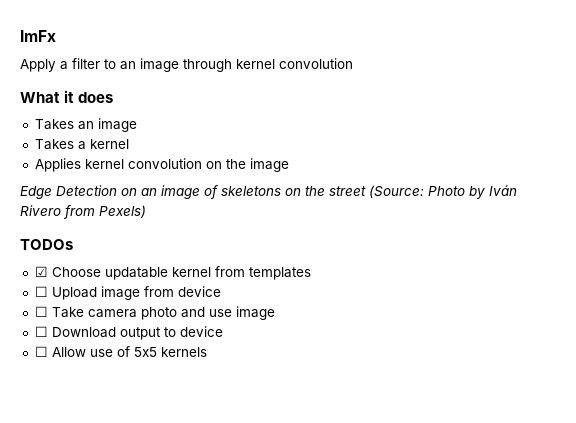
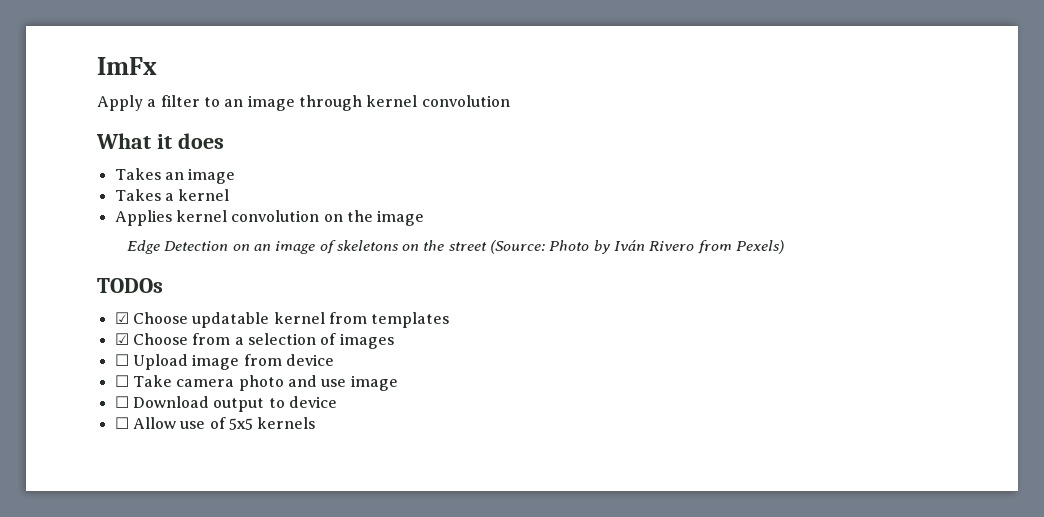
+ ☑ Choose from a selection of images

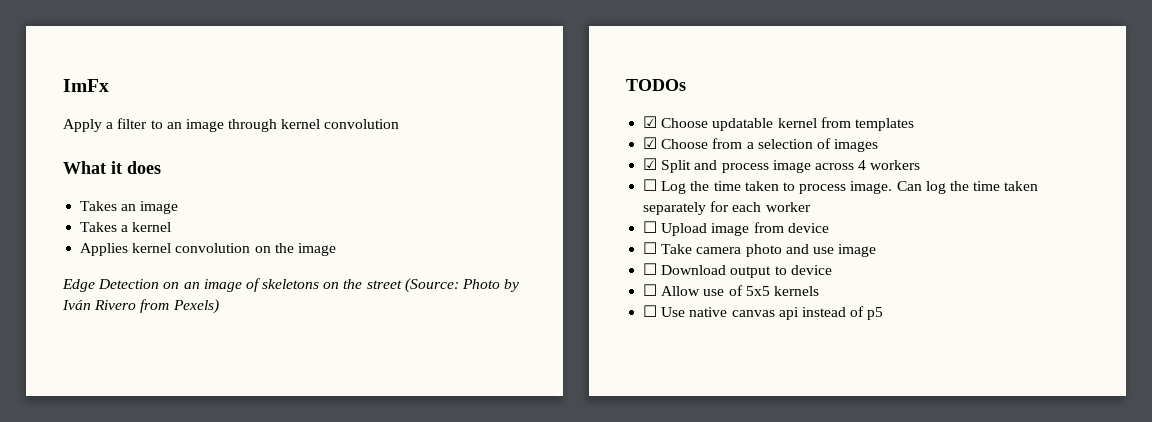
+ ☑ Split and process image across 4 workers
+ ☐ Log the time taken to process image. Can log the time taken separately for each worker
+ ☐ Use native canvas api instead of p5

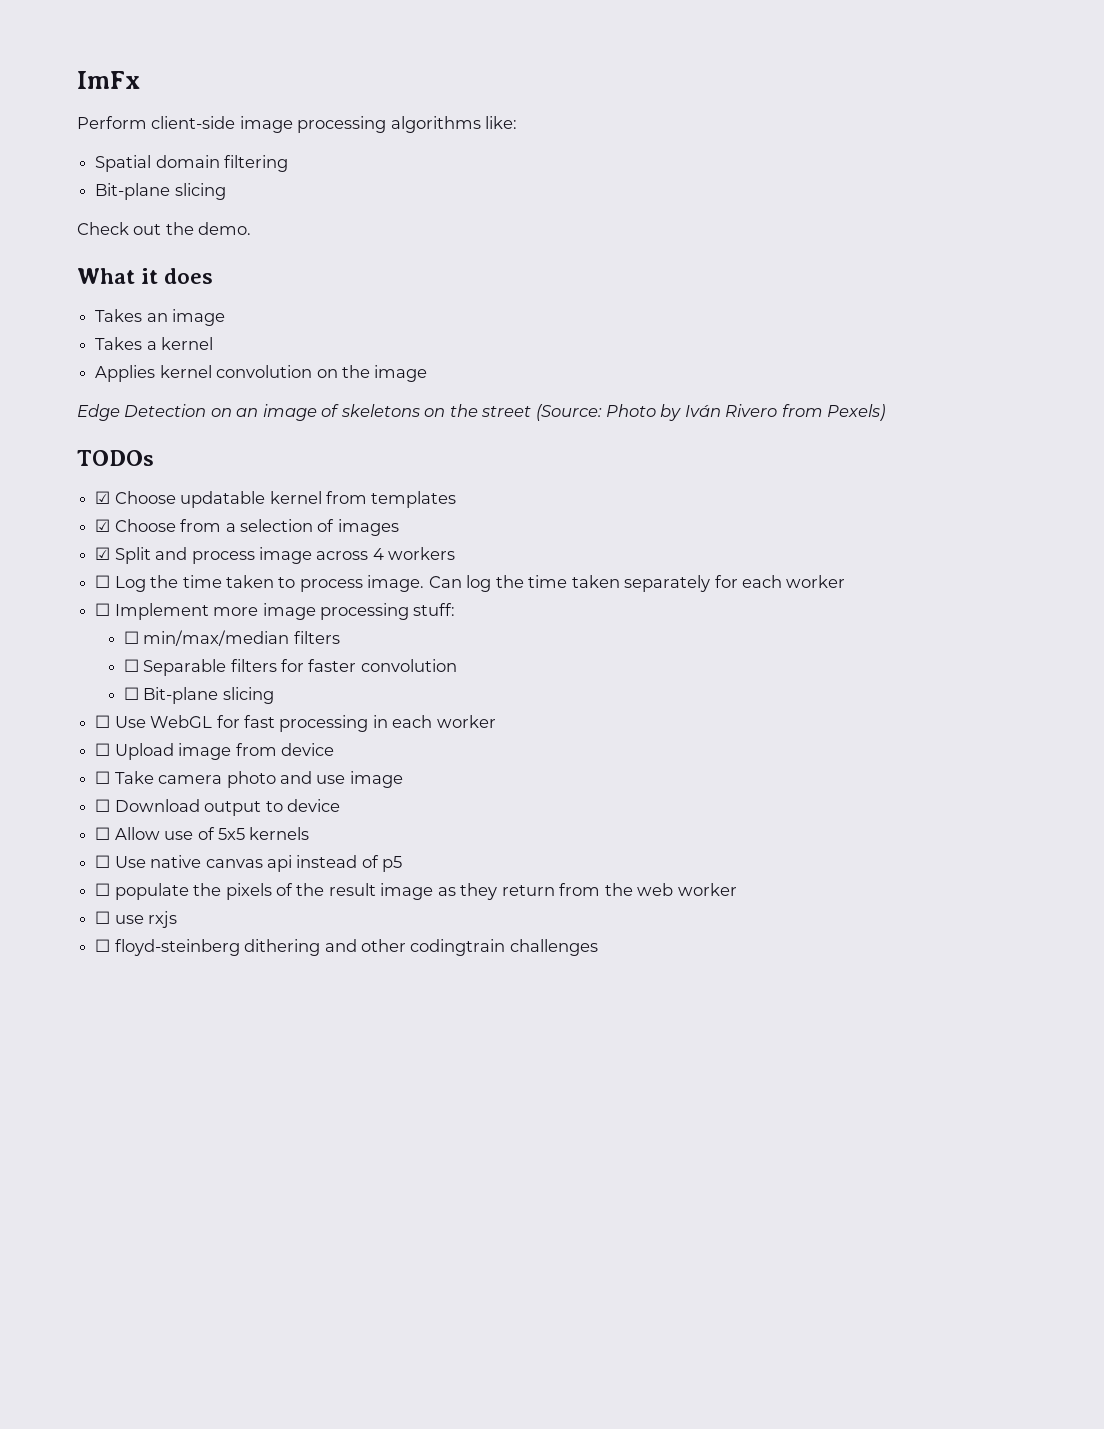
- Apply a filter to an image through kernel convolution
+ Perform client-side image processing algorithms like:
+ Spatial domain filtering
+ Bit-plane slicing
+ Check out the demo.
+ ☐ Implement more image processing stuff:
+ ☐ min/max/median filters
+ ☐ Separable filters for faster convolution
+ ☐ Bit-plane slicing
+ ☐ Use WebGL for fast processing in each worker
+ ☐ populate the pixels of the result image as they return from the web worker
+ ☐ use rxjs
+ ☐ floyd-steinberg dithering and other codingtrain challenges

